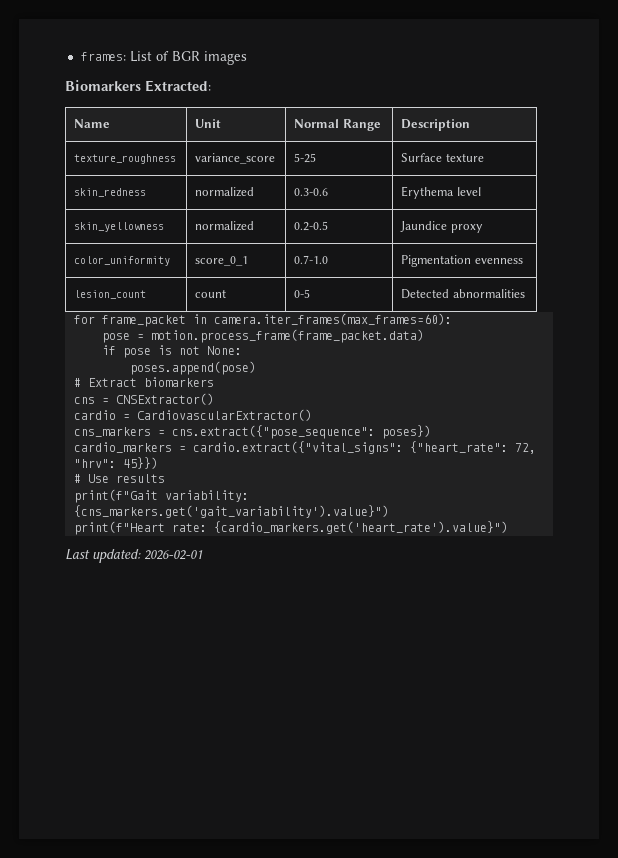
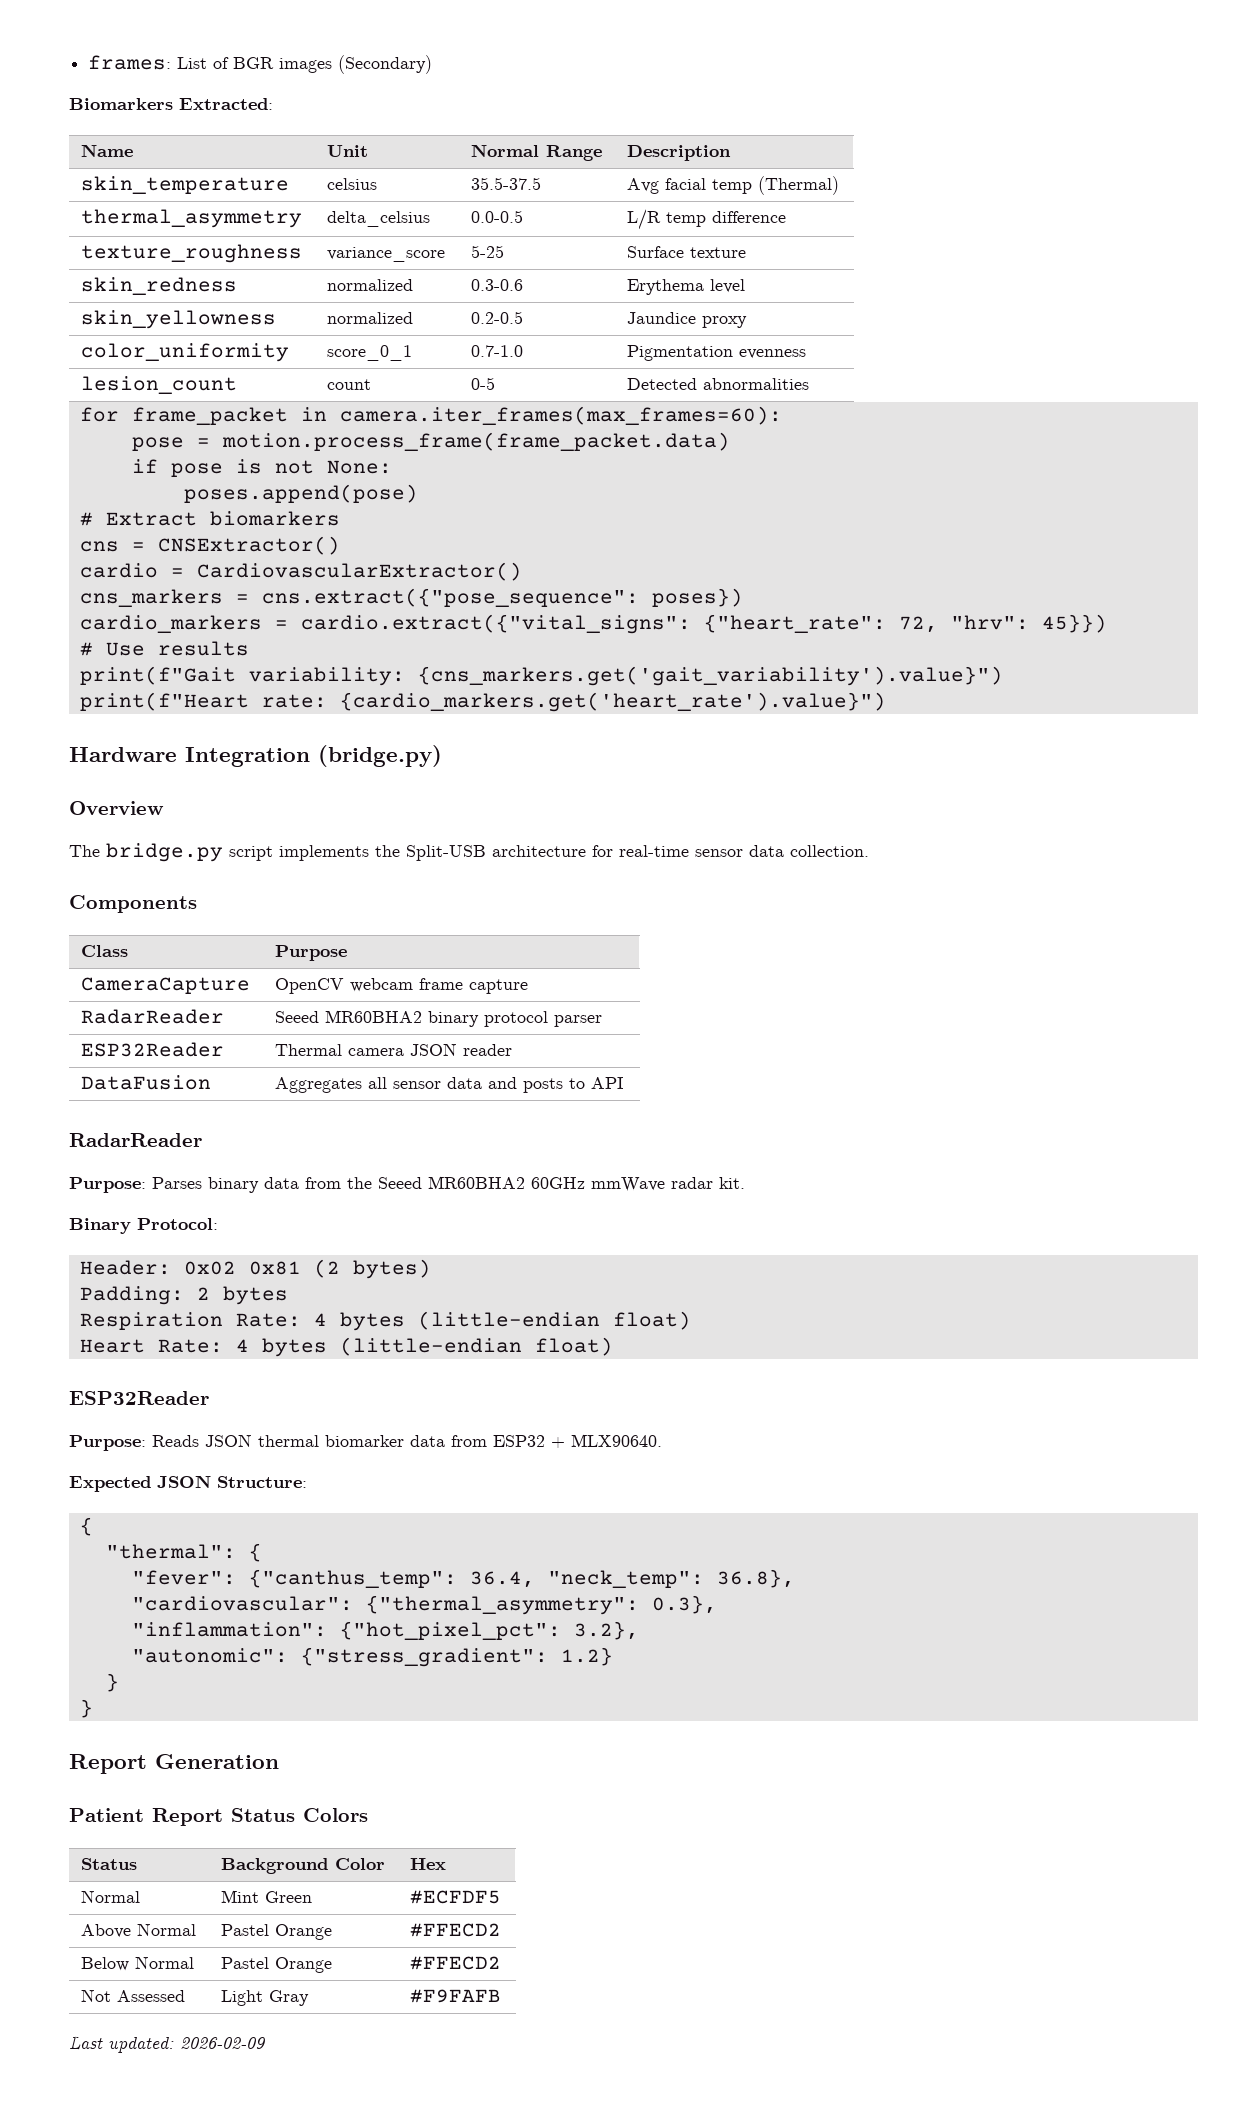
- frames: List of BGR images
+ frames: List of BGR images (Secondary)
+ skin_temperature | celsius | 35.5-37.5 | Avg facial temp (Thermal)
+ thermal_asymmetry | delta_celsius | 0.0-0.5 | L/R temp difference
+ Hardware Integration (bridge.py)
+ Overview
+ The bridge.py script implements the Split-USB architecture for real-time sensor data collection.
+ Components
+ Class | Purpose
+ CameraCapture | OpenCV webcam frame capture
+ RadarReader | Seeed MR60BHA2 binary protocol parser
+ ESP32Reader | Thermal camera JSON reader
+ DataFusion | Aggregates all sensor data and posts to API
+ RadarReader
+ Purpose: Parses binary data from the Seeed MR60BHA2 60GHz mmWave radar kit.
+ Binary Protocol:
+ Header: 0x02 0x81 (2 bytes)
+ Padding: 2 bytes
+ Respiration Rate: 4 bytes (little-endian float)
+ Heart Rate: 4 bytes (little-endian float)
+ ESP32Reader
+ Purpose: Reads JSON thermal biomarker data from ESP32 + MLX90640.
+ Expected JSON Structure:
+ {
+ "thermal": {
+ "fever": {"canthus_temp": 36.4, "neck_temp": 36.8},
+ "cardiovascular": {"thermal_asymmetry": 0.3},
+ "inflammation": {"hot_pixel_pct": 3.2},
+ "autonomic": {"stress_gradient": 1.2}
+ }
+ }
+ Report Generation
+ Patient Report Status Colors
+ Status | Background Color | Hex
+ Normal | Mint Green | #ECFDF5
+ Above Normal | Pastel Orange | #FFECD2
+ Below Normal | Pastel Orange | #FFECD2
+ Not Assessed | Light Gray | #F9FAFB
- Last updated: 2026-02-01
+ Last updated: 2026-02-09

